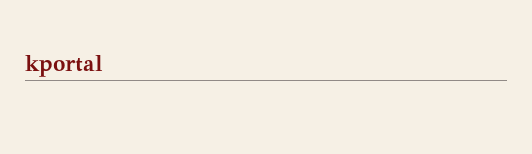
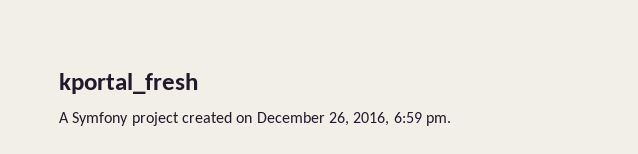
- kportal
+ kportal_fresh
+ A Symfony project created on December 26, 2016, 6:59 pm.

